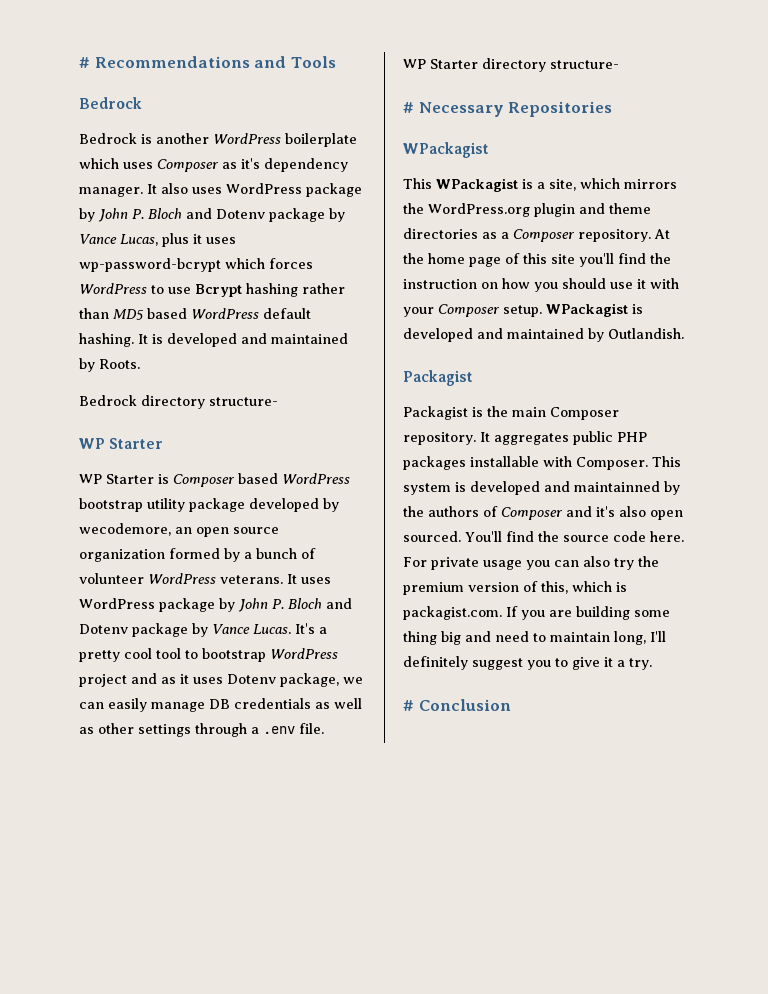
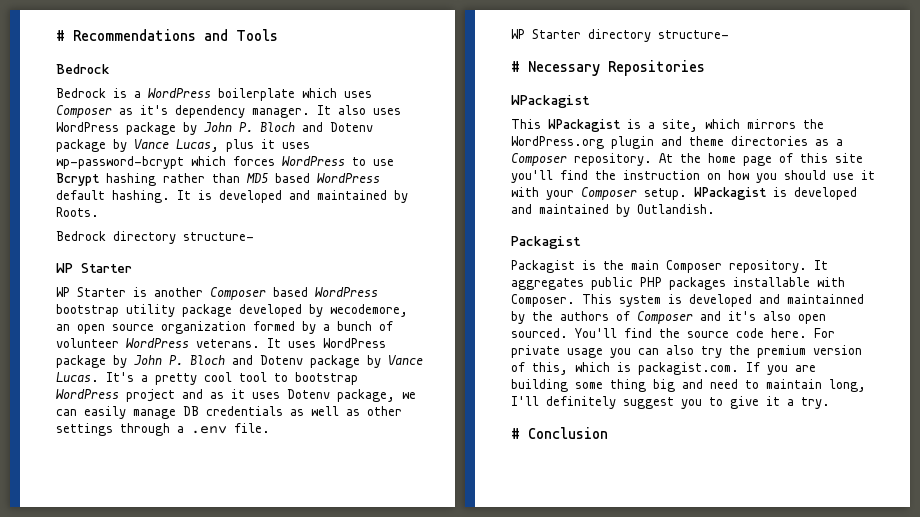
- Bedrock is another WordPress boilerplate which uses Composer as it's dependency manager.
+ Bedrock is a WordPress boilerplate which uses Composer as it's dependency manager.
- WP Starter is Composer based WordPress bootstrap utility package developed by wecodemore, an open source organization formed by a bunch of volunteer WordPress veterans.
+ WP Starter is another Composer based WordPress bootstrap utility package developed by wecodemore, an open source organization formed by a bunch of volunteer WordPress veterans.

